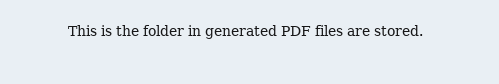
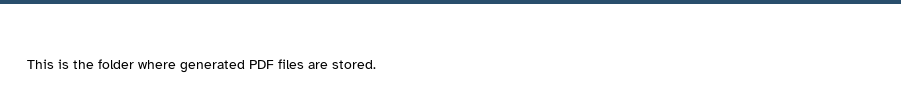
- This is the folder in generated PDF files are stored.
+ This is the folder where generated PDF files are stored.

